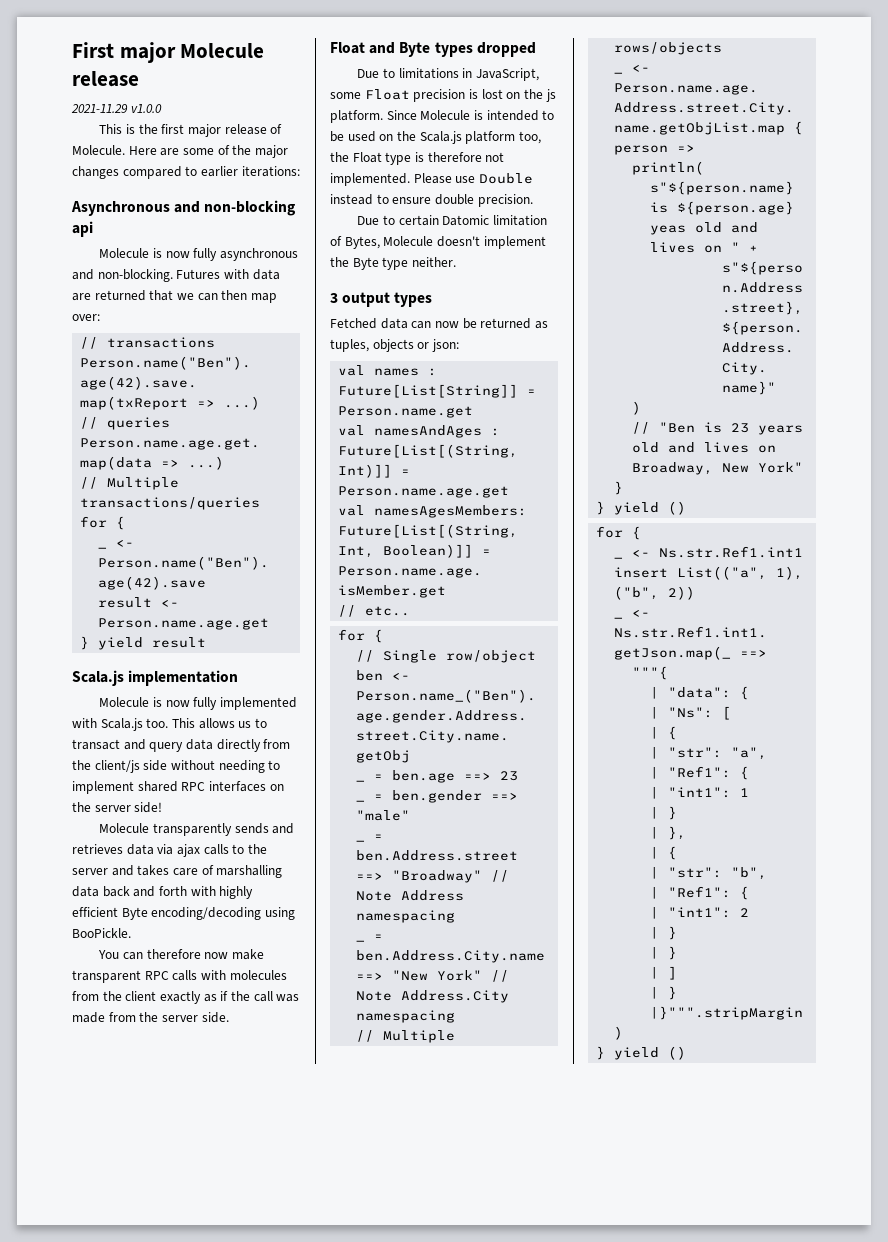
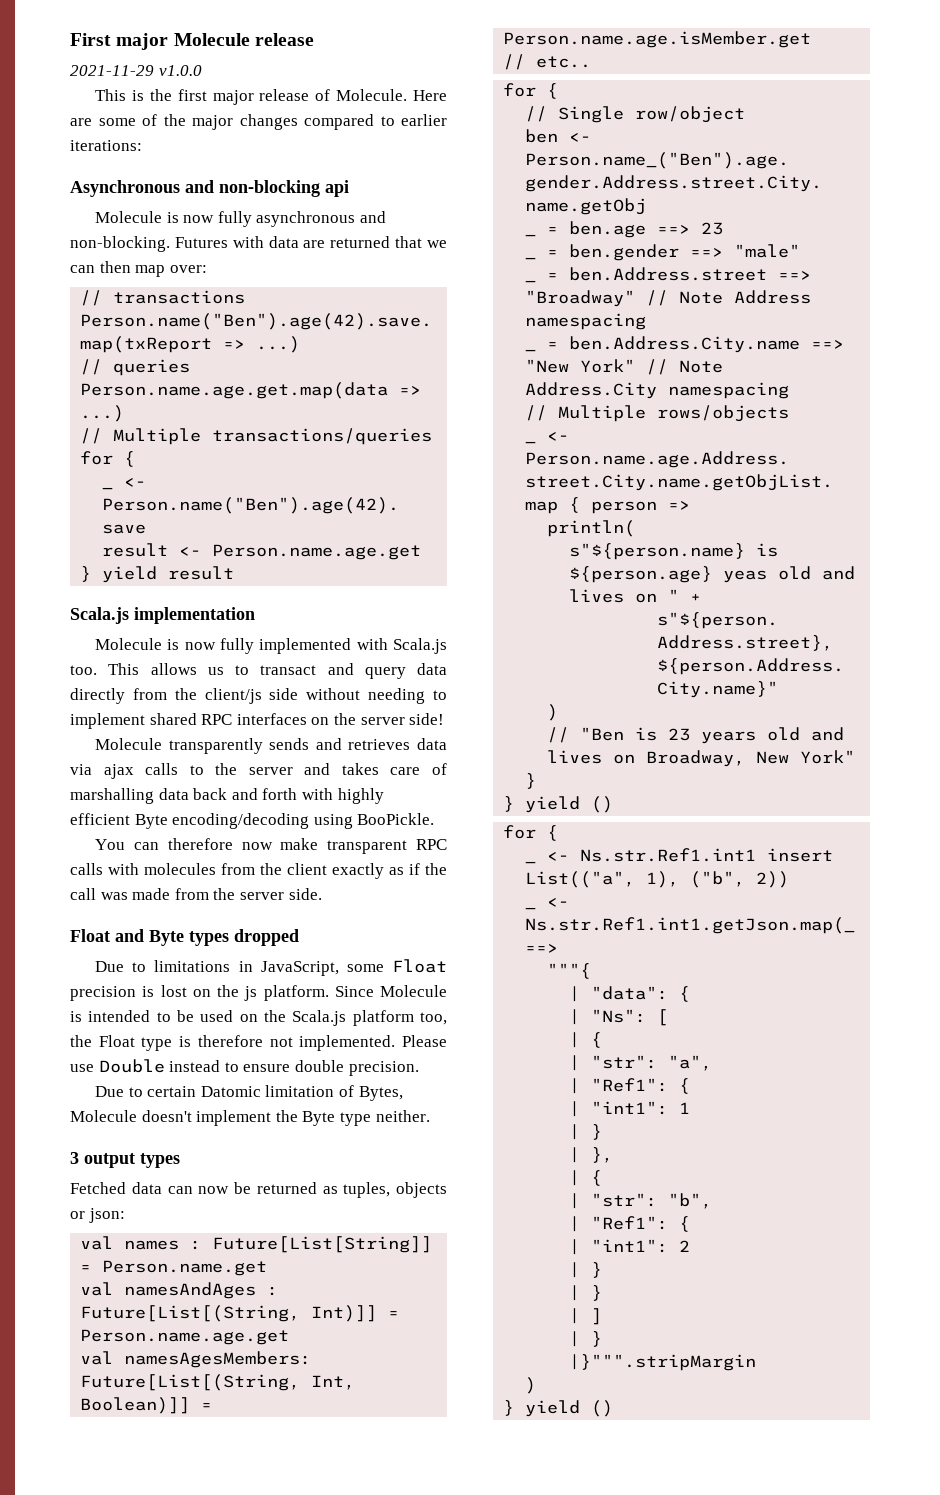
- 2021-11.29 v1.0.0
+ 2021-11-29 v1.0.0

